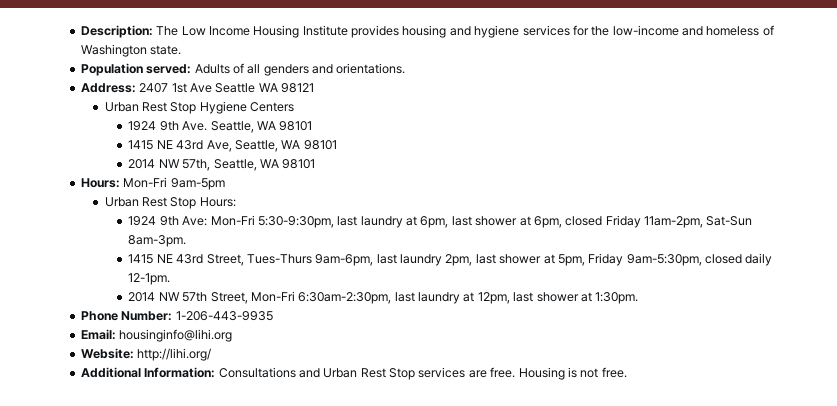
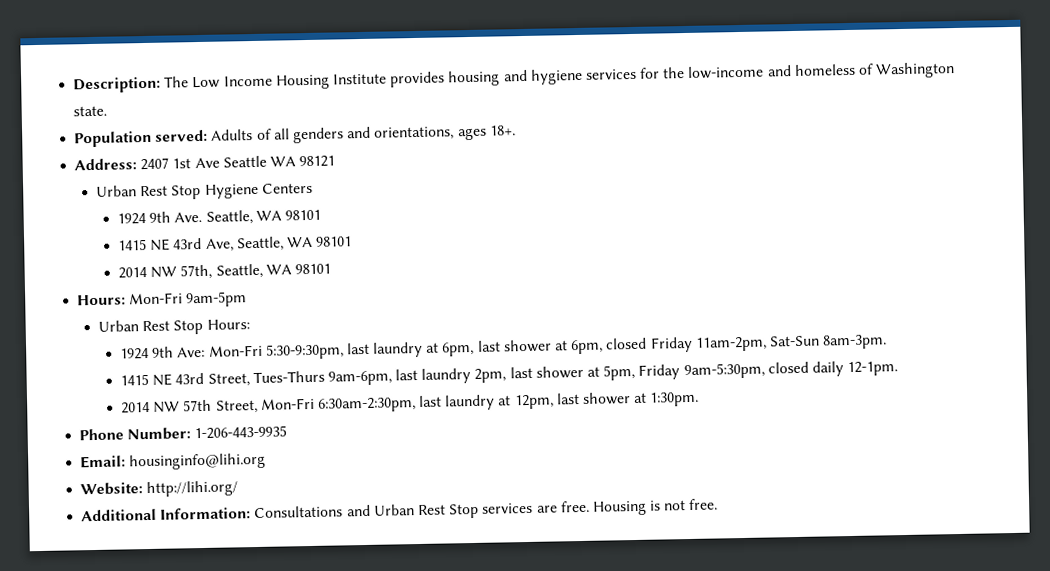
- Population served: Adults of all genders and orientations.
+ Population served: Adults of all genders and orientations, ages 18+.

